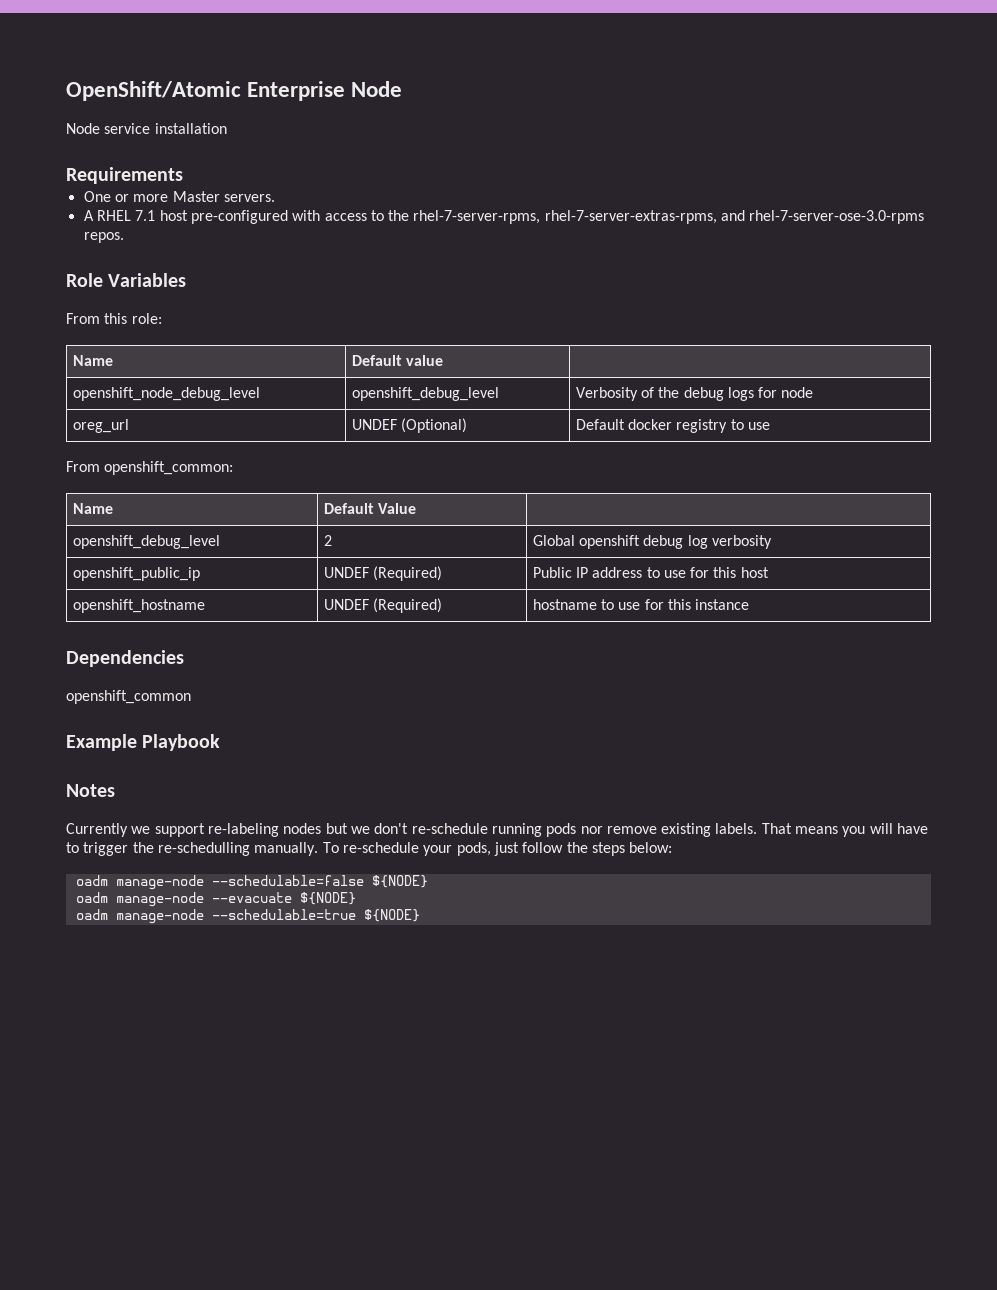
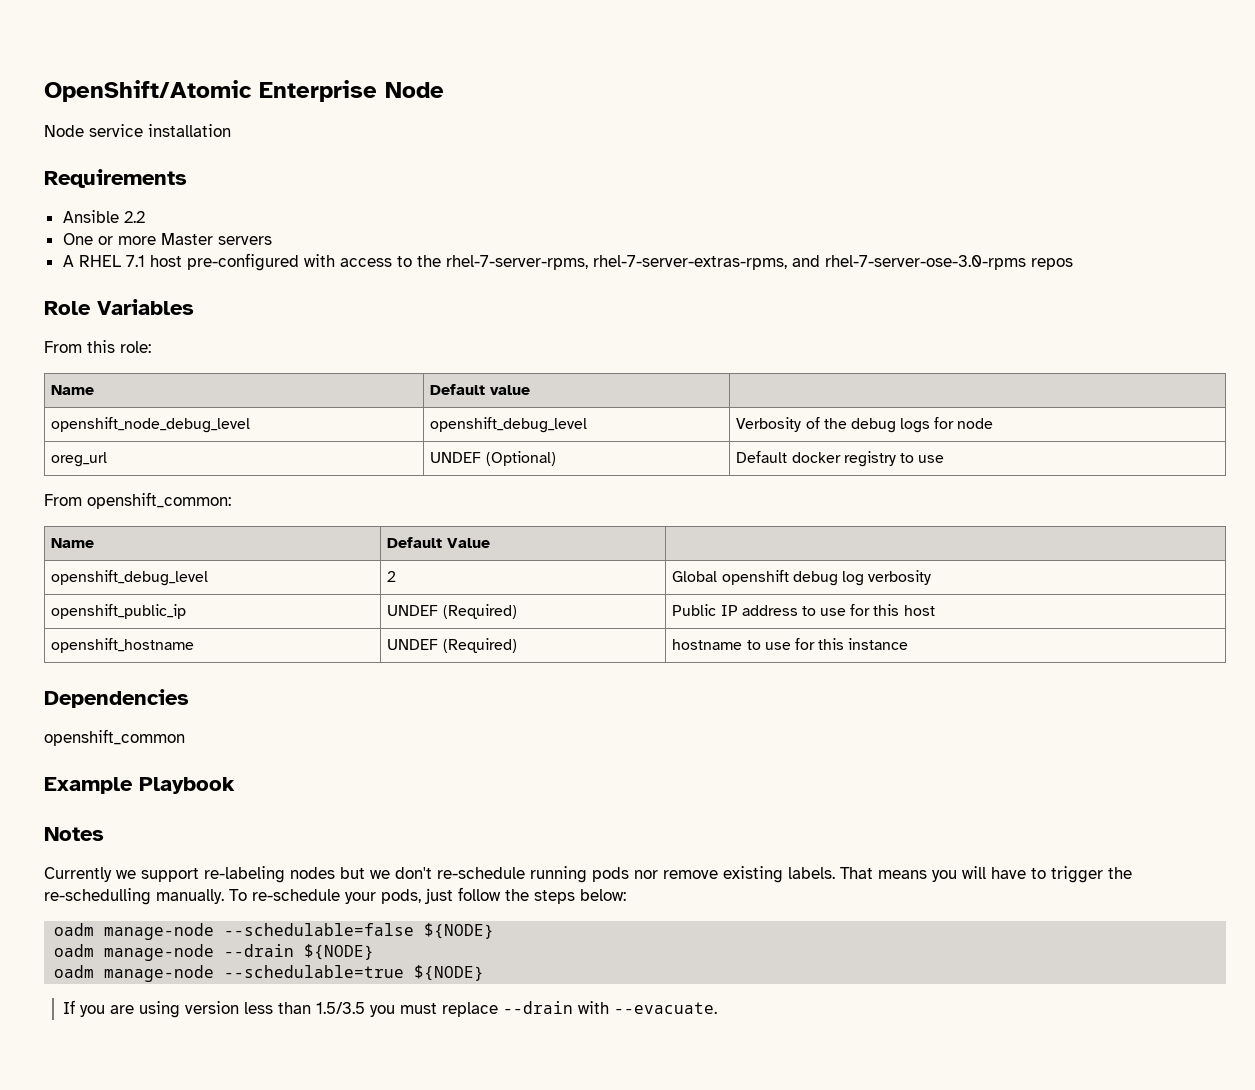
+ Ansible 2.2
- One or more Master servers.
+ One or more Master servers
- A RHEL 7.1 host pre-configured with access to the rhel-7-server-rpms, rhel-7-server-extras-rpms, and rhel-7-server-ose-3.0-rpms repos.
+ A RHEL 7.1 host pre-configured with access to the rhel-7-server-rpms, rhel-7-server-extras-rpms, and rhel-7-server-ose-3.0-rpms repos
- oadm manage-node --evacuate ${NODE}
+ oadm manage-node --drain ${NODE}
+ If you are using version less than 1.5/3.5 you must replace --drain with --evacuate.

